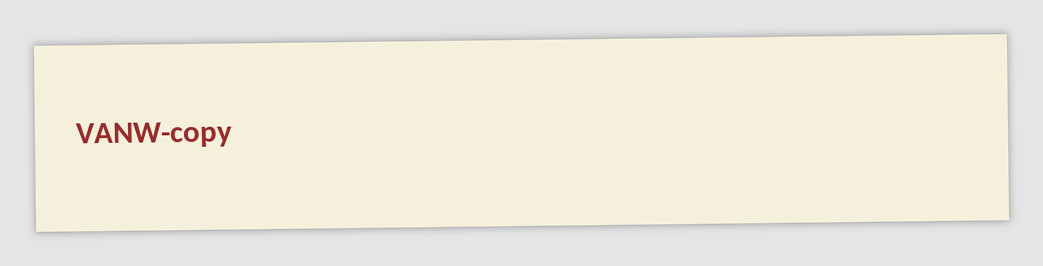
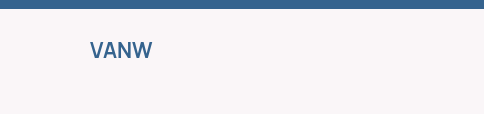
- VANW-copy
+ VANW

